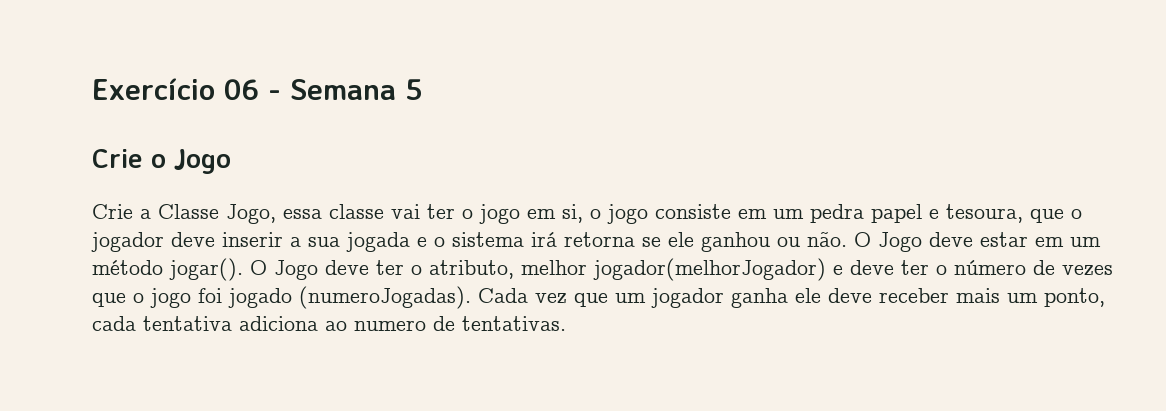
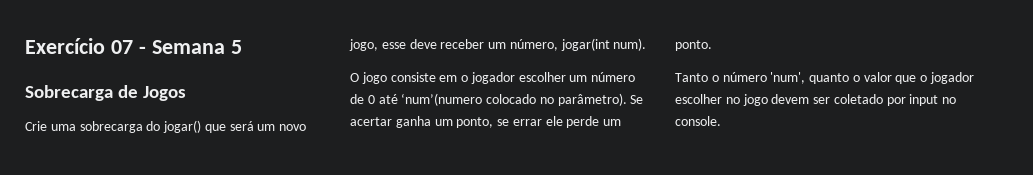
- Exercício 06 - Semana 5
+ Exercício 07 - Semana 5
- Crie o Jogo
- Crie a Classe Jogo, essa classe vai ter o jogo em si, o jogo consiste em um pedra papel e tesoura, que o jogador deve inserir a sua jogada e o sistema irá retorna se ele ganhou ou não. O Jogo deve estar em um método jogar(). O Jogo deve ter o atributo, melhor jogador(melhorJogador) e deve ter o número de vezes que o jogo foi jogado (numeroJogadas). Cada vez que um jogador ganha ele deve receber mais um ponto, cada tentativa adiciona ao numero de tentativas.
+ Sobrecarga de Jogos
+ Crie uma sobrecarga do jogar() que será um novo jogo, esse deve receber um número, jogar(int num).
+ O jogo consiste em o jogador escolher um número de 0 até ‘num’(numero colocado no parâmetro). Se acertar ganha um ponto, se errar ele perde um ponto.
+ Tanto o número 'num', quanto o valor que o jogador escolher no jogo devem ser coletado por input no console.

